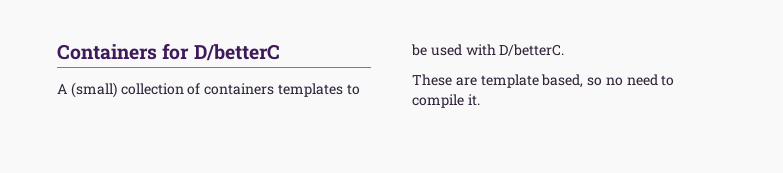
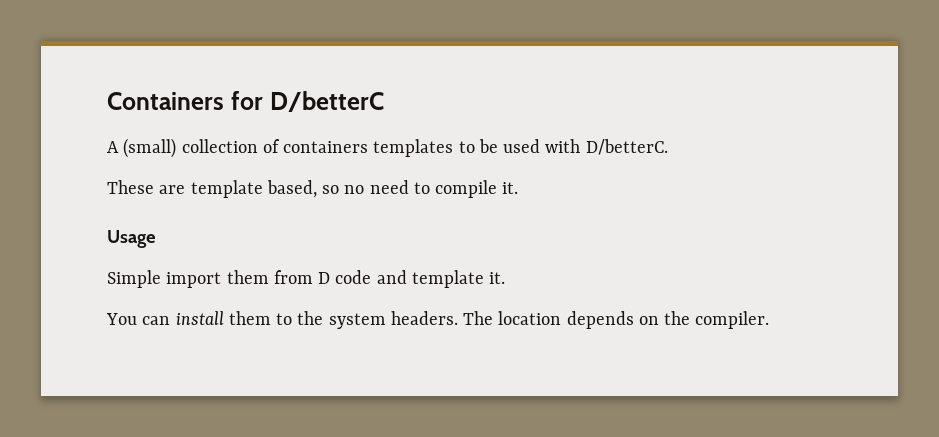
+ Usage
+ Simple import them from D code and template it.
+ You can install them to the system headers. The location depends on the compiler.

